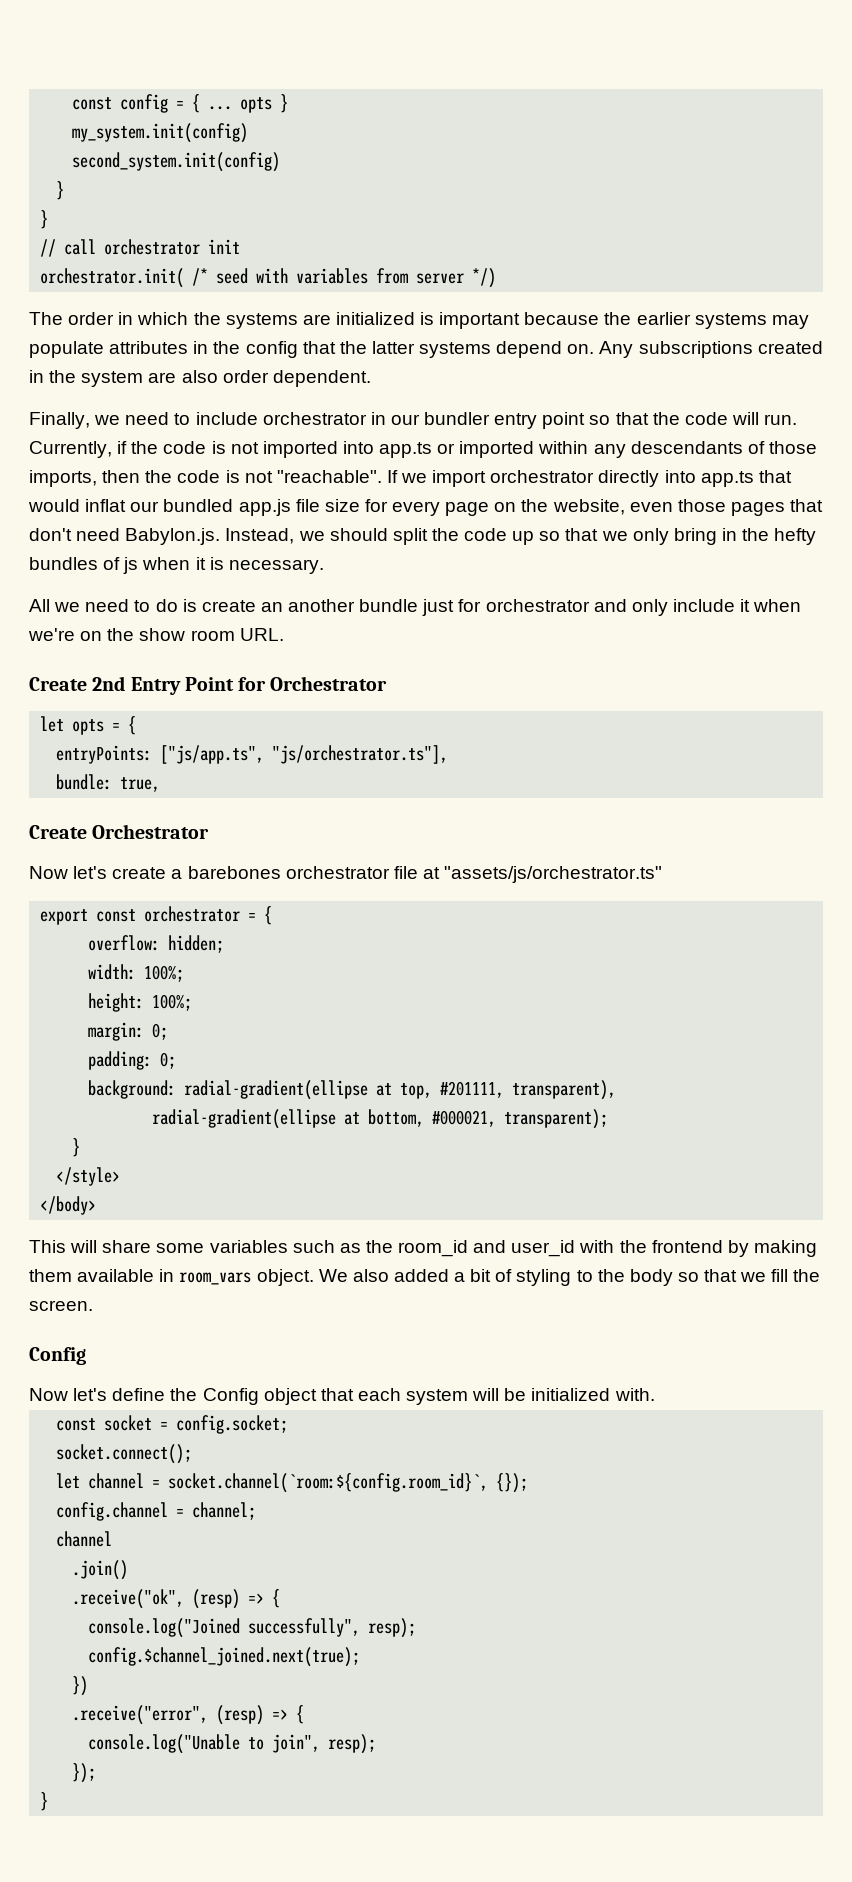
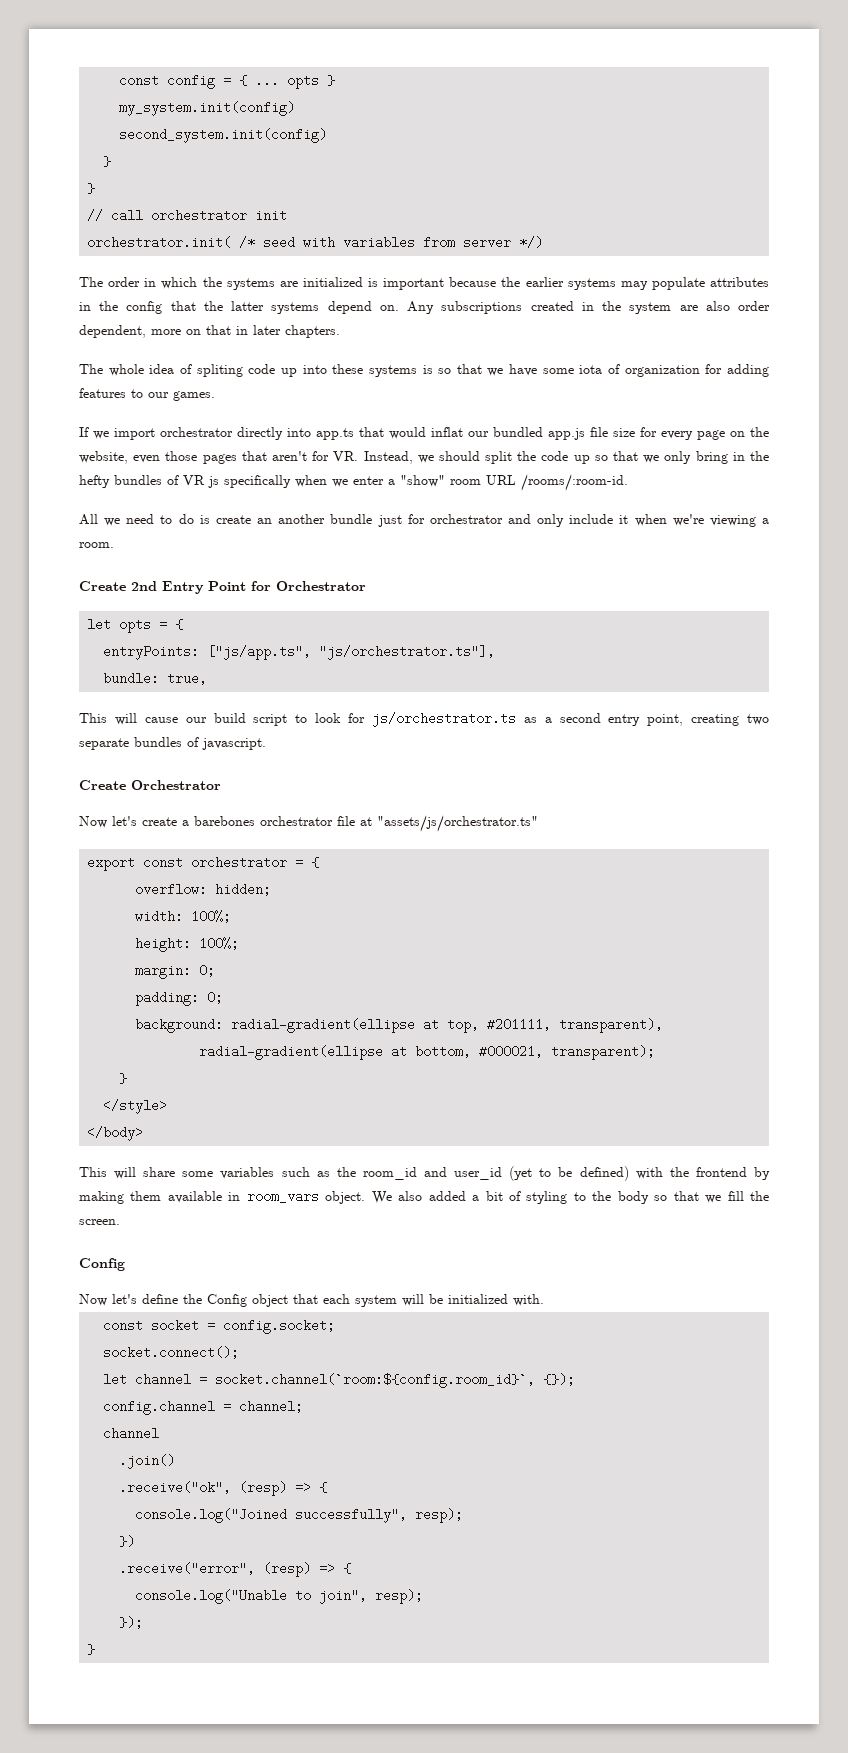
- Any subscriptions created in the system are also order dependent.
- Finally, we need to include orchestrator in our bundler entry point so that the code will run. Currently, if the code is not imported into app.ts or imported within any descendants of those imports, then the code is not "reachable". If we import orchestrator directly into app.ts that would inflat our bundled app.js file size for every page on the website, even those pages that don't need Babylon.js. Instead, we should split the code up so that we only bring in the hefty bundles of js when it is necessary.
+ Any subscriptions created in the system are also order dependent, more on that in later chapters.
+ The whole idea of spliting code up into these systems is so that we have some iota of organization for adding features to our games.
+ If we import orchestrator directly into app.ts that would inflat our bundled app.js file size for every page on the website, even those pages that aren't for VR. Instead, we should split the code up so that we only bring in the hefty bundles of VR js specifically when we enter a "show" room URL /rooms/:room-id.
- All we need to do is create an another bundle just for orchestrator and only include it when we're on the show room URL.
+ All we need to do is create an another bundle just for orchestrator and only include it when we're viewing a room.
+ This will cause our build script to look for js/orchestrator.ts as a second entry point, creating two separate bundles of javascript.
- This will share some variables such as the room_id and user_id with the frontend by making them available in room_vars object.
+ This will share some variables such as the room_id and user_id (yet to be defined) with the frontend by making them available in room_vars object.
- config.$channel_joined.next(true);

